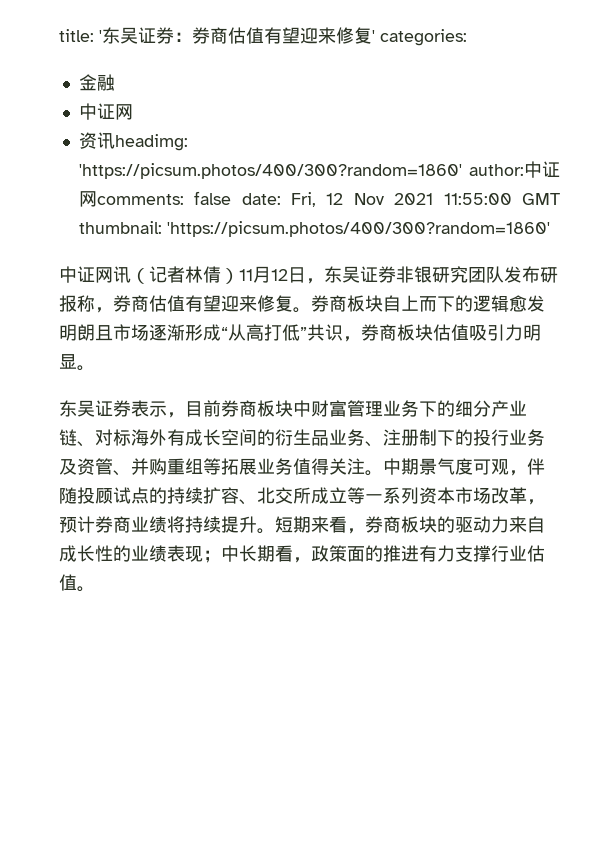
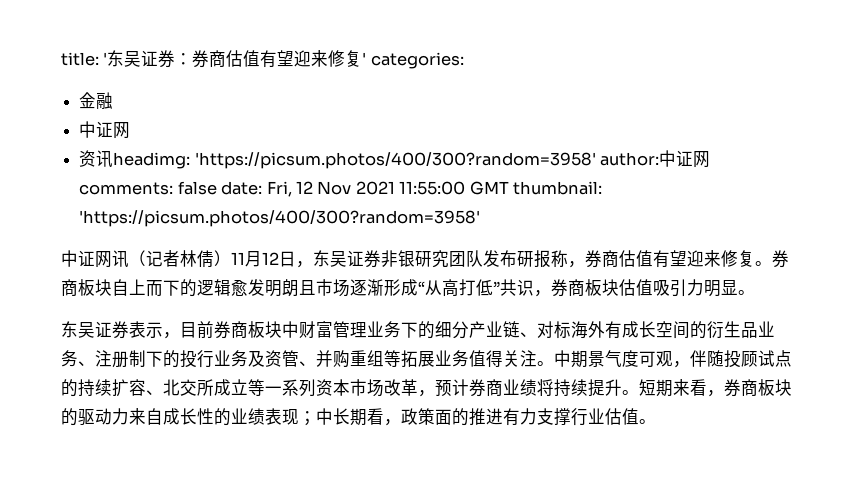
- 资讯headimg: 'https://picsum.photos/400/300?random=1860' author:中证网comments: false date: Fri, 12 Nov 2021 11:55:00 GMT thumbnail: 'https://picsum.photos/400/300?random=1860'
+ 资讯headimg: 'https://picsum.photos/400/300?random=3958' author:中证网comments: false date: Fri, 12 Nov 2021 11:55:00 GMT thumbnail: 'https://picsum.photos/400/300?random=3958'

